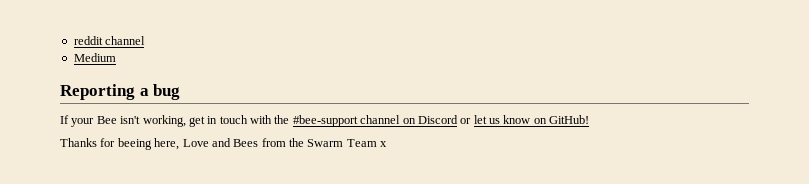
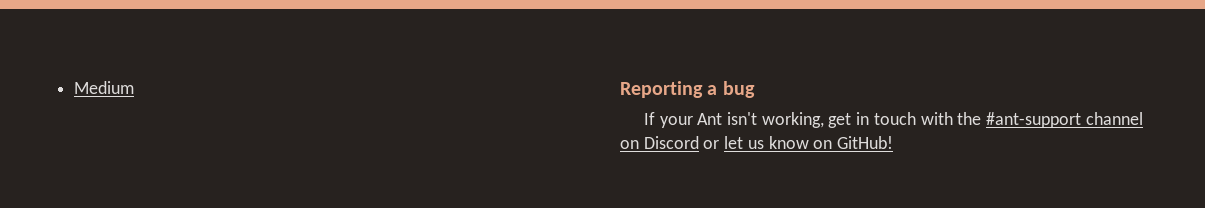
- reddit channel
- If your Bee isn't working, get in touch with the #bee-support channel on Discord or let us know on GitHub!
+ If your Ant isn't working, get in touch with the #ant-support channel on Discord or let us know on GitHub!
- Thanks for beeing here, Love and Bees from the Swarm Team x

